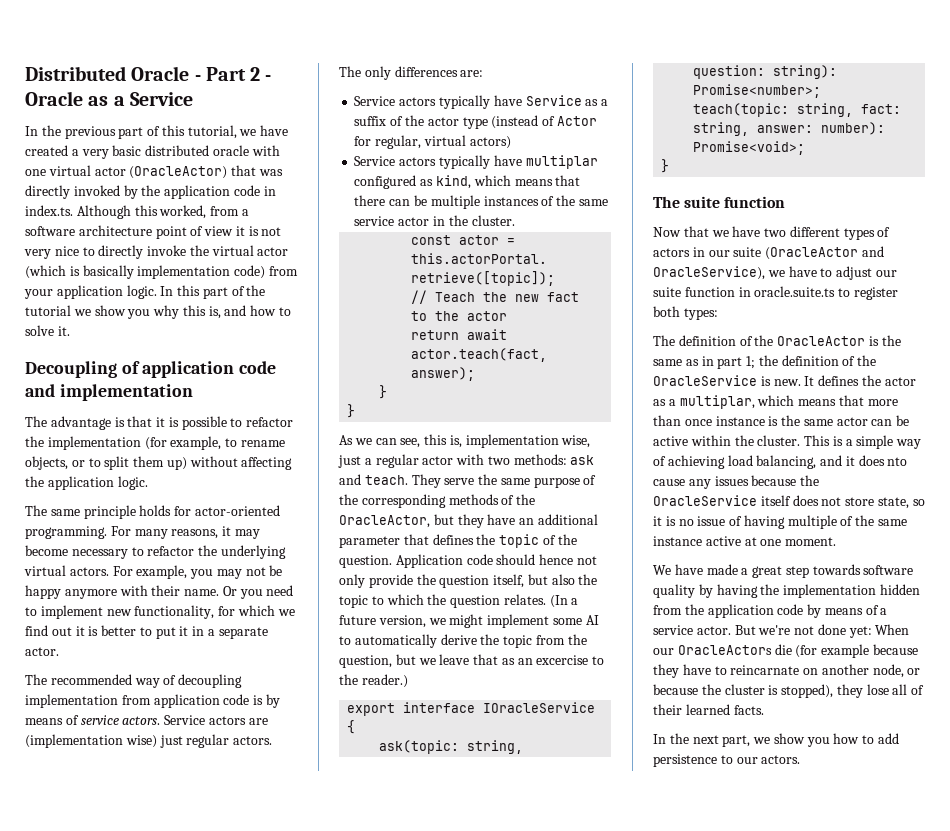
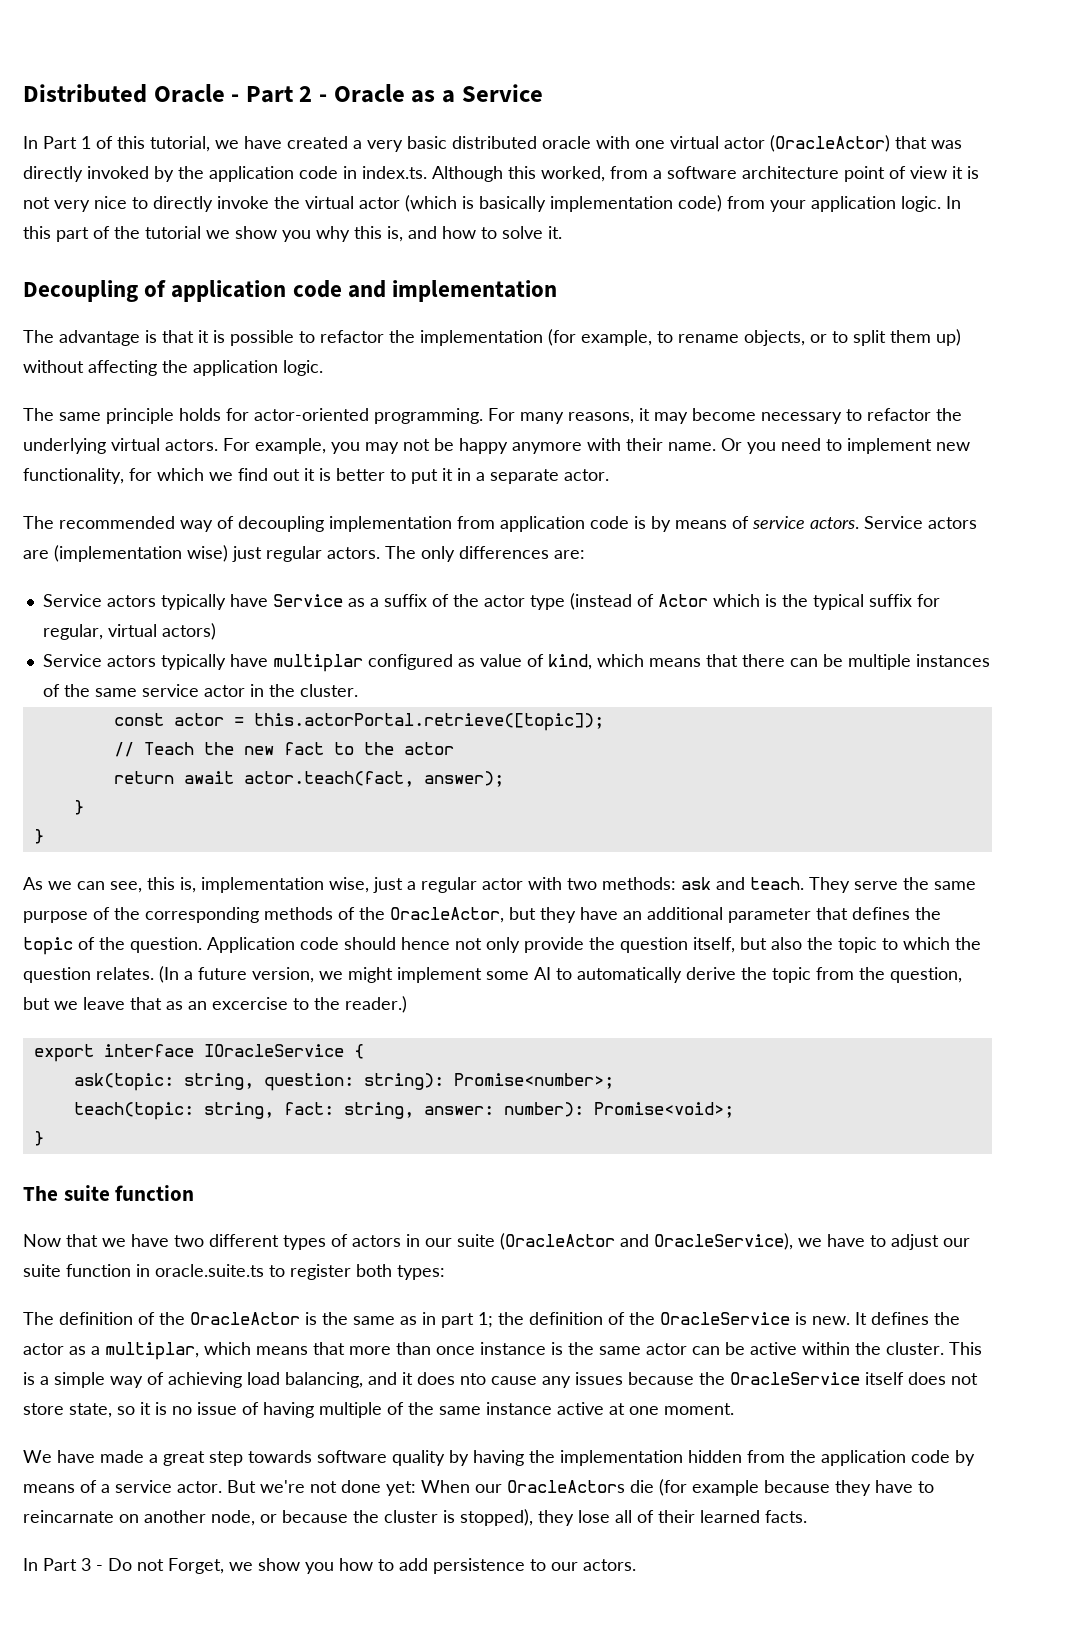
- In the previous part of this tutorial, we have created a very basic distributed oracle with one virtual actor (OracleActor) that was directly invoked by the application code in index.ts. Although this worked, from a software architecture point of view it is not very nice to directly invoke the virtual actor (which is basically implementation code) from your application logic.
+ In Part 1 of this tutorial, we have created a very basic distributed oracle with one virtual actor (OracleActor) that was directly invoked by the application code in index.ts. Although this worked, from a software architecture point of view it is not very nice to directly invoke the virtual actor (which is basically implementation code) from your application logic.
- Service actors typically have Service as a suffix of the actor type (instead of Actor for regular, virtual actors)
+ Service actors typically have Service as a suffix of the actor type (instead of Actor which is the typical suffix for regular, virtual actors)
- Service actors typically have multiplar configured as kind, which means that there can be multiple instances of the same service actor in the cluster.
+ Service actors typically have multiplar configured as value of kind, which means that there can be multiple instances of the same service actor in the cluster.
- In the next part, we show you how to add persistence to our actors.
+ In Part 3 - Do not Forget, we show you how to add persistence to our actors.

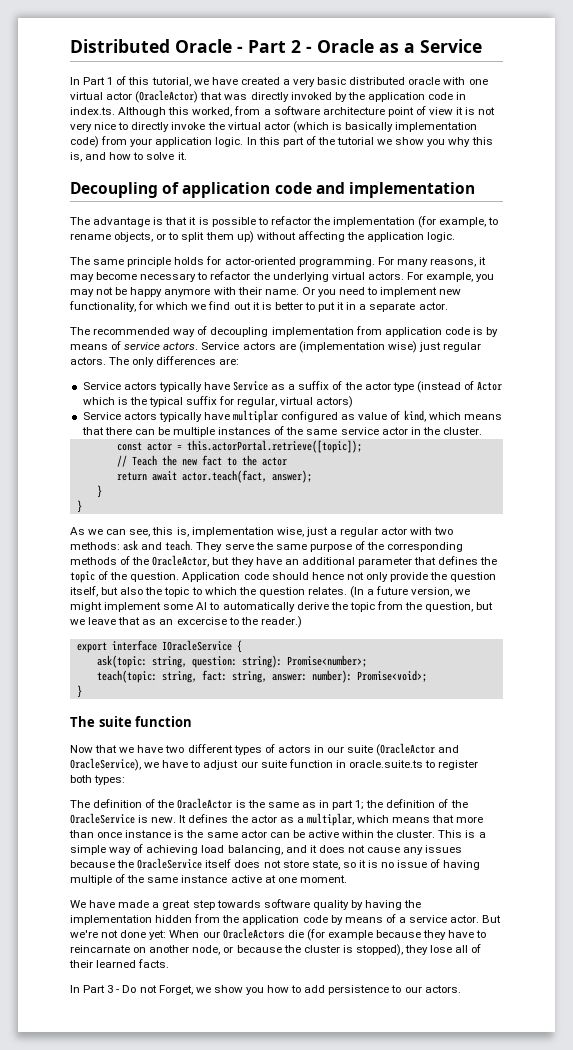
- This is a simple way of achieving load balancing, and it does nto cause any issues because the OracleService itself does not store state, so it is no issue of having multiple of the same instance active at one moment.
+ This is a simple way of achieving load balancing, and it does not cause any issues because the OracleService itself does not store state, so it is no issue of having multiple of the same instance active at one moment.

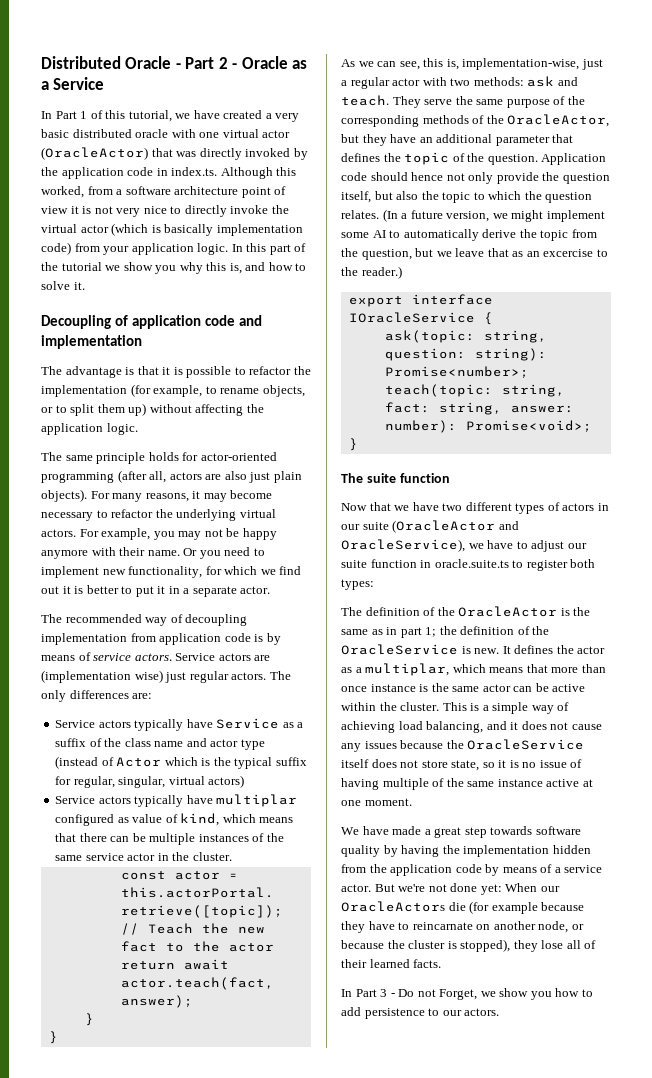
- The same principle holds for actor-oriented programming.
+ The same principle holds for actor-oriented programming (after all, actors are also just plain objects).
- Service actors typically have Service as a suffix of the actor type (instead of Actor which is the typical suffix for regular, virtual actors)
+ Service actors typically have Service as a suffix of the class name and actor type (instead of Actor which is the typical suffix for regular, singular, virtual actors)
- As we can see, this is, implementation wise, just a regular actor with two methods: ask and teach.
+ As we can see, this is, implementation-wise, just a regular actor with two methods: ask and teach.

